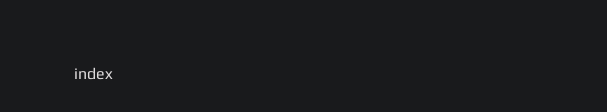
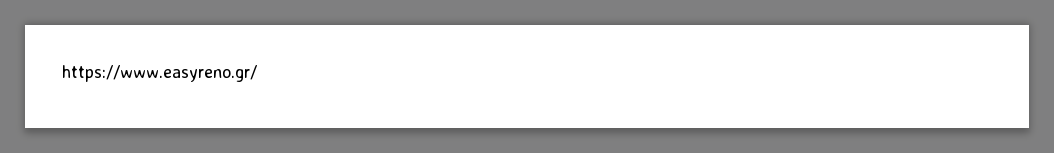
- index
+ https://www.easyreno.gr/

